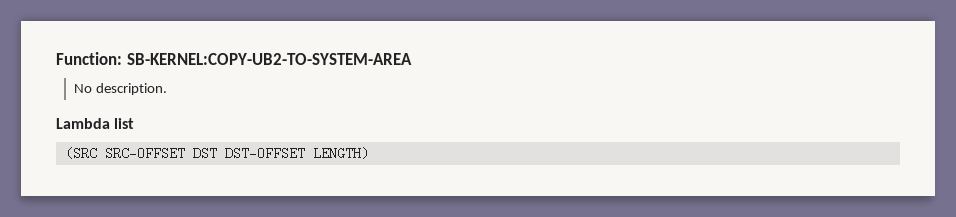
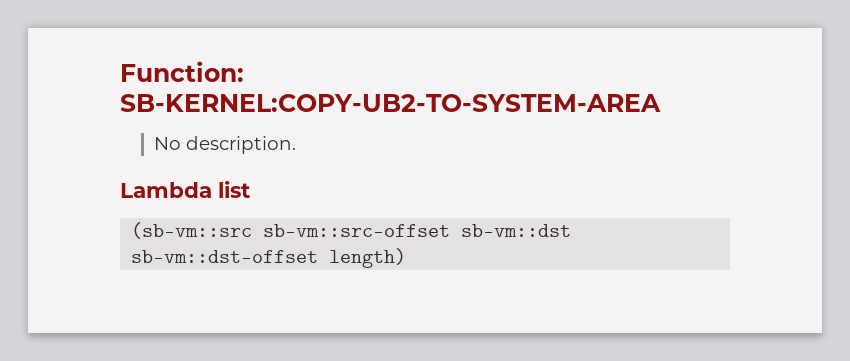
- (SRC SRC-OFFSET DST DST-OFFSET LENGTH)
+ (sb-vm::src sb-vm::src-offset sb-vm::dst sb-vm::dst-offset length)

